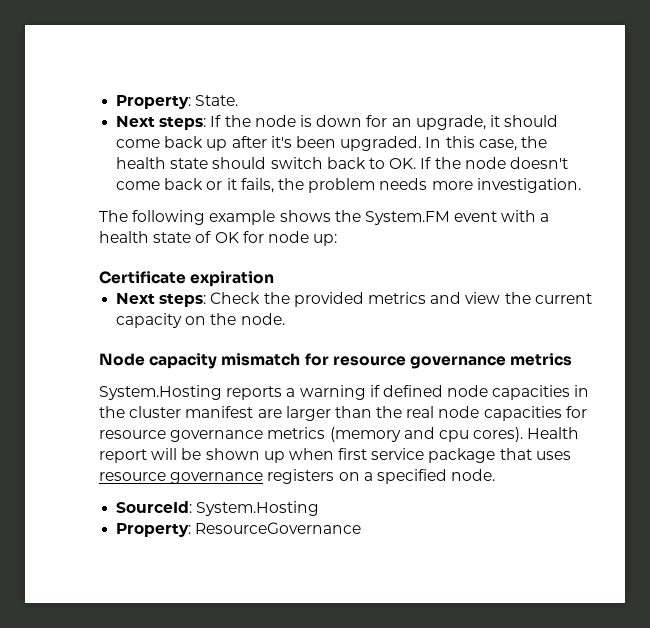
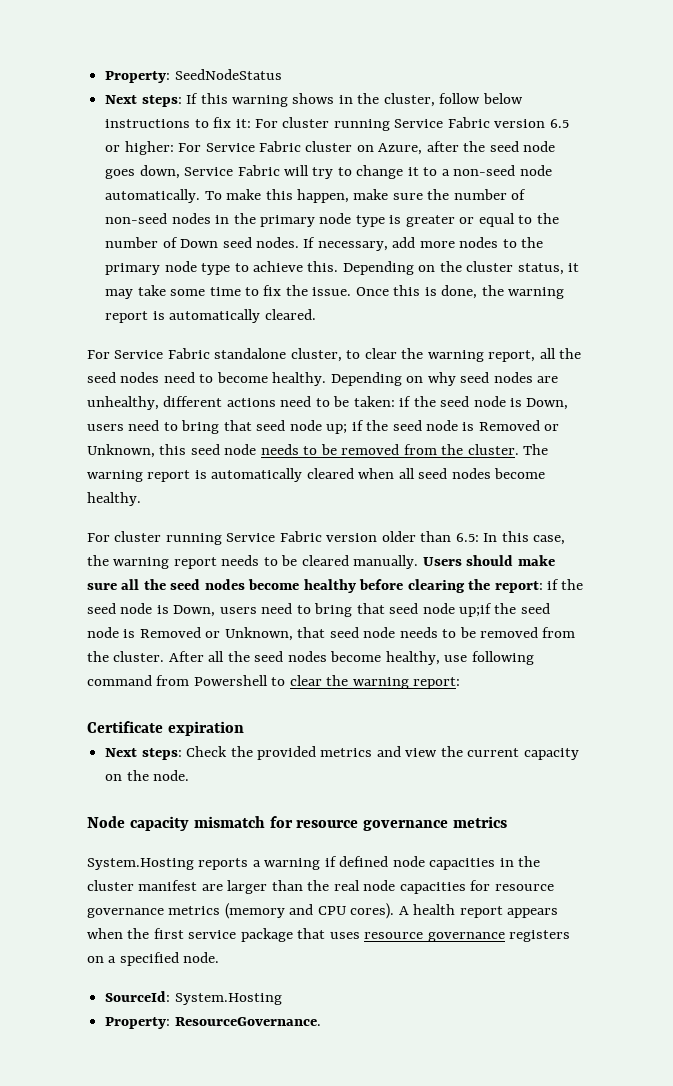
- Property: State.
+ Property: SeedNodeStatus
- Next steps: If the node is down for an upgrade, it should come back up after it's been upgraded. In this case, the health state should switch back to OK. If the node doesn't come back or it fails, the problem needs more investigation.
- The following example shows the System.FM event with a health state of OK for node up:
+ Next steps: If this warning shows in the cluster, follow below instructions to fix it: For cluster running Service Fabric version 6.5 or higher: For Service Fabric cluster on Azure, after the seed node goes down, Service Fabric will try to change it to a non-seed node automatically. To make this happen, make sure the number of non-seed nodes in the primary node type is greater or equal to the number of Down seed nodes. If necessary, add more nodes to the primary node type to achieve this. Depending on the cluster status, it may take some time to fix the issue. Once this is done, the warning report is automatically cleared.
+ For Service Fabric standalone cluster, to clear the warning report, all the seed nodes need to become healthy. Depending on why seed nodes are unhealthy, different actions need to be taken: if the seed node is Down, users need to bring that seed node up; if the seed node is Removed or Unknown, this seed node needs to be removed from the cluster. The warning report is automatically cleared when all seed nodes become healthy.
+ For cluster running Service Fabric version older than 6.5: In this case, the warning report needs to be cleared manually. Users should make sure all the seed nodes become healthy before clearing the report: if the seed node is Down, users need to bring that seed node up;if the seed node is Removed or Unknown, that seed node needs to be removed from the cluster. After all the seed nodes become healthy, use following command from Powershell to clear the warning report:
- System.Hosting reports a warning if defined node capacities in the cluster manifest are larger than the real node capacities for resource governance metrics (memory and cpu cores). Health report will be shown up when first service package that uses resource governance registers on a specified node.
+ System.Hosting reports a warning if defined node capacities in the cluster manifest are larger than the real node capacities for resource governance metrics (memory and CPU cores). A health report appears when the first service package that uses resource governance registers on a specified node.
- Property: ResourceGovernance
+ Property: ResourceGovernance.

